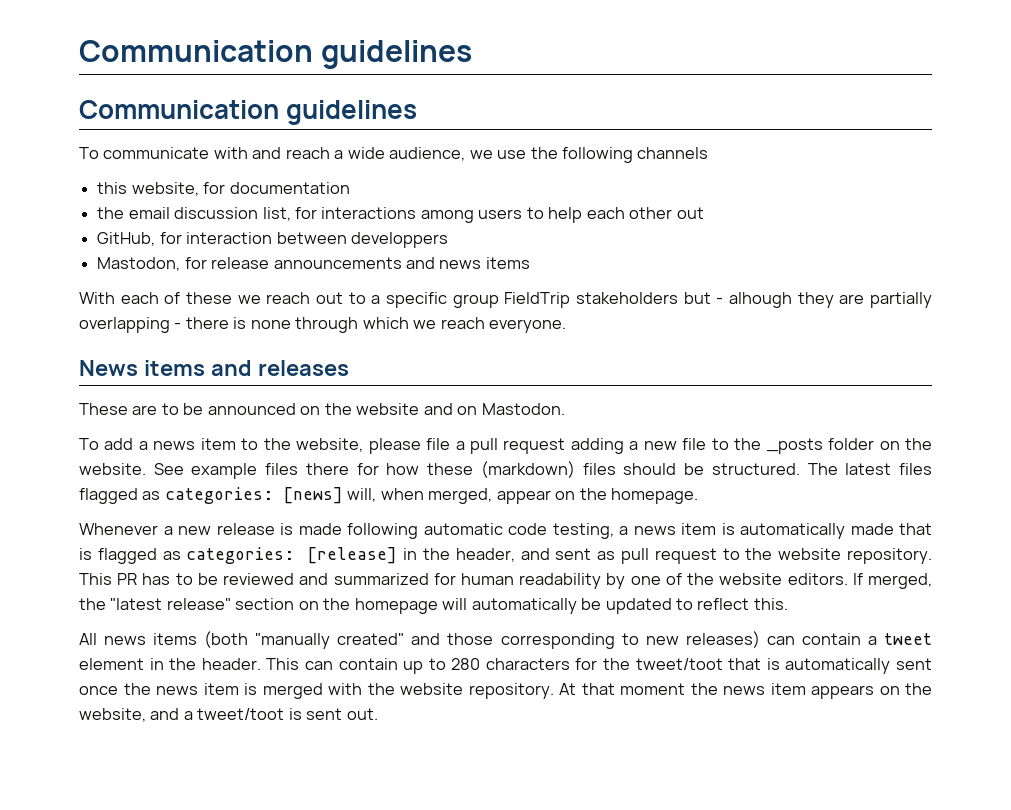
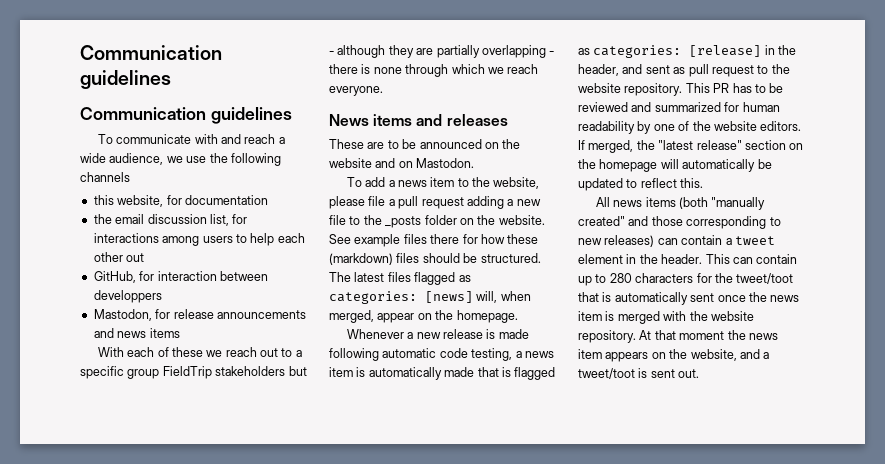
- With each of these we reach out to a specific group FieldTrip stakeholders but - alhough they are partially overlapping - there is none through which we reach everyone.
+ With each of these we reach out to a specific group FieldTrip stakeholders but - although they are partially overlapping - there is none through which we reach everyone.

